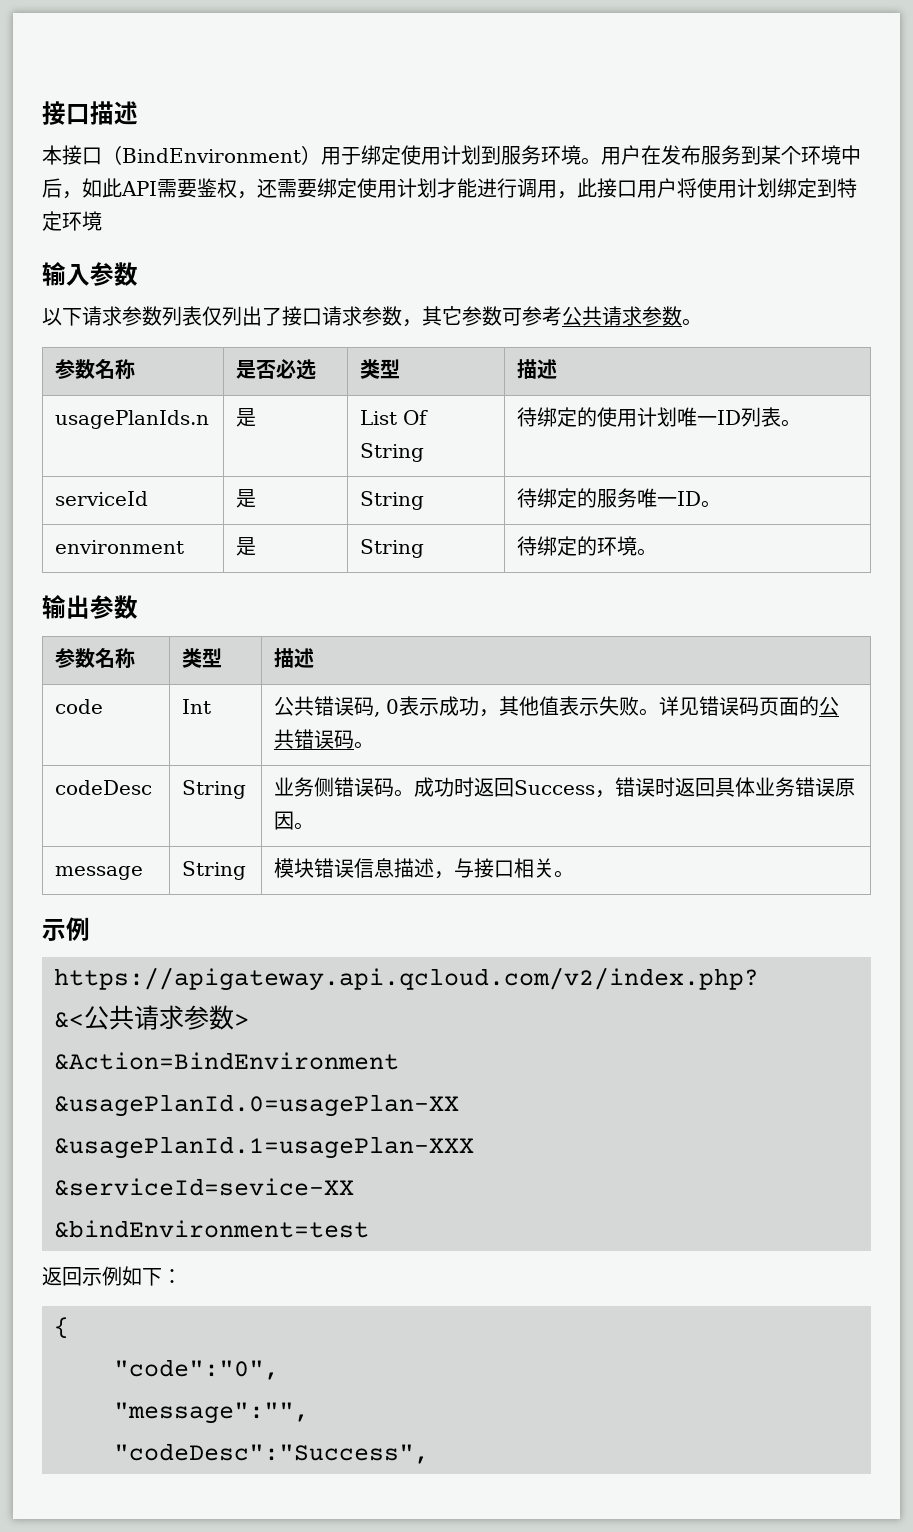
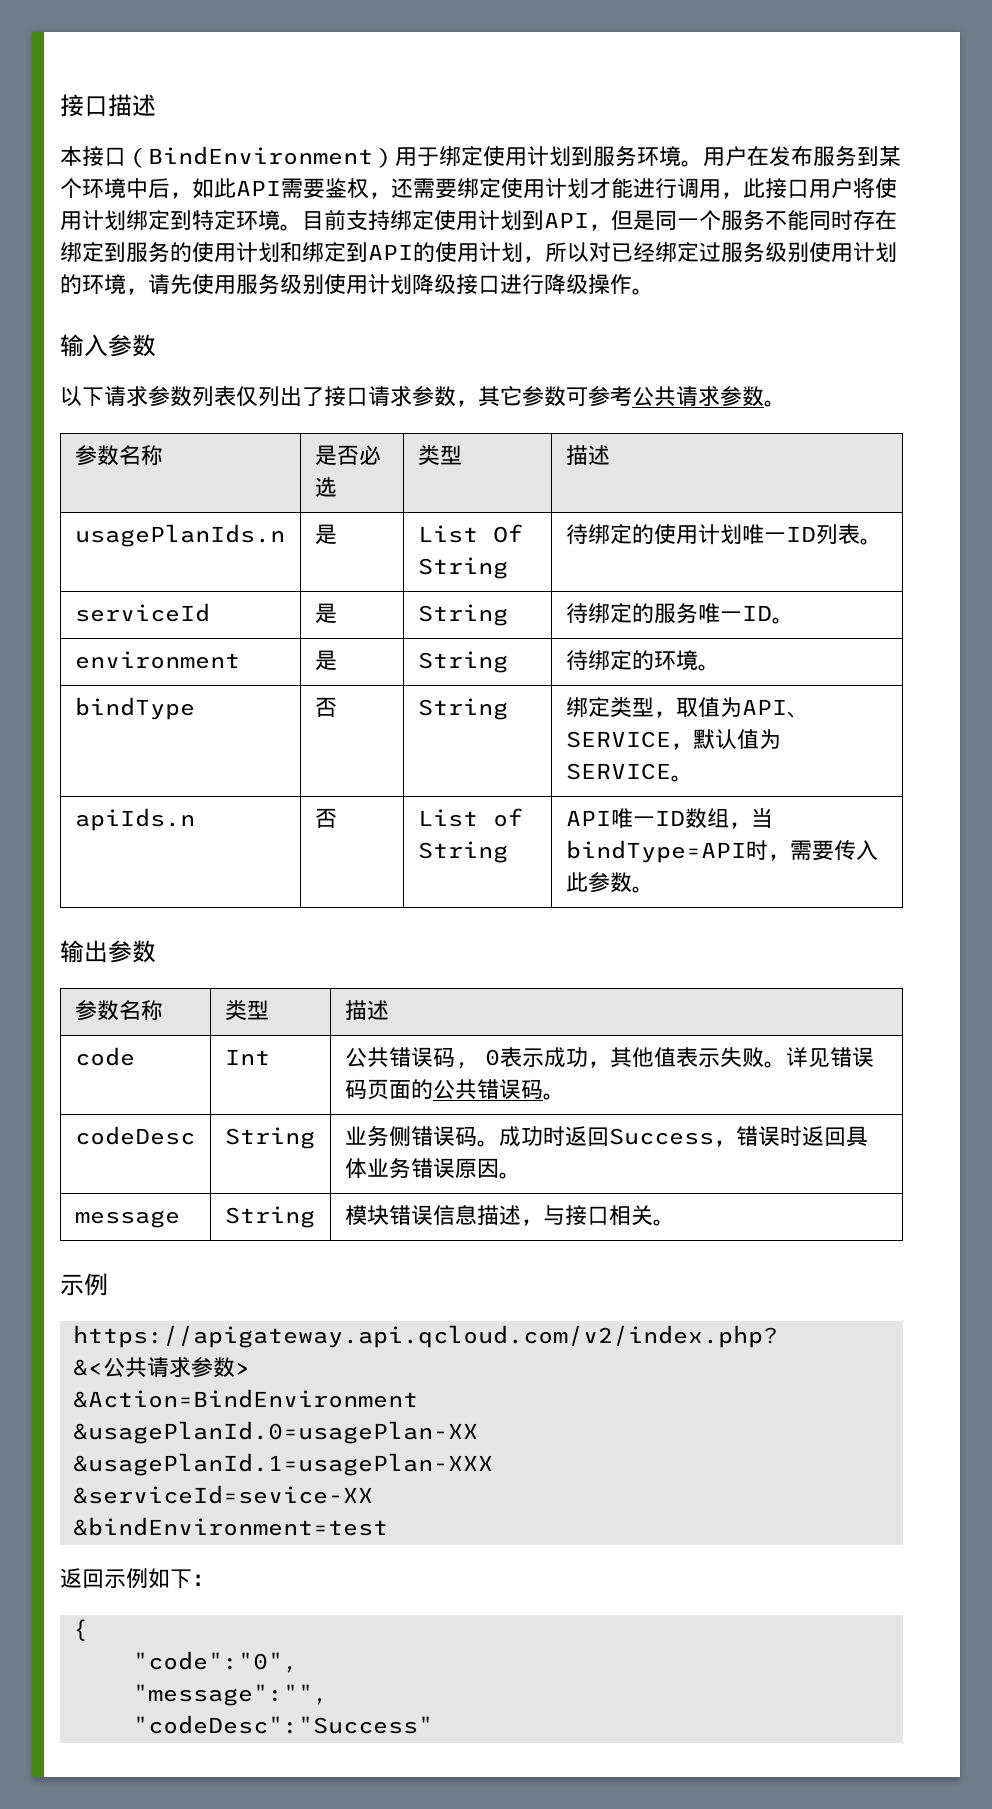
- 用户在发布服务到某个环境中后，如此API需要鉴权，还需要绑定使用计划才能进行调用，此接口用户将使用计划绑定到特定环境
+ 用户在发布服务到某个环境中后，如此API需要鉴权，还需要绑定使用计划才能进行调用，此接口用户将使用计划绑定到特定环境。目前支持绑定使用计划到API，但是同一个服务不能同时存在绑定到服务的使用计划和绑定到API的使用计划，所以对已经绑定过服务级别使用计划的环境，请先使用服务级别使用计划降级接口进行降级操作。
+ bindType | 否 | String | 绑定类型，取值为API、SERVICE，默认值为SERVICE。
+ apiIds.n | 否 | List of String | API唯一ID数组，当bindType=API时，需要传入此参数。
- "codeDesc":"Success",
+ "codeDesc":"Success"

